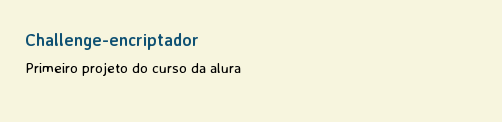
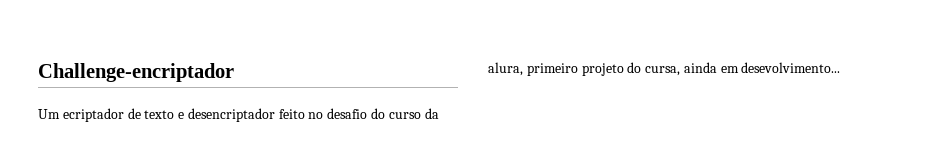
- Primeiro projeto do curso da alura
+ Um ecriptador de texto e desencriptador feito no desafio do curso da alura, primeiro projeto do cursa, ainda em desevolvimento...

